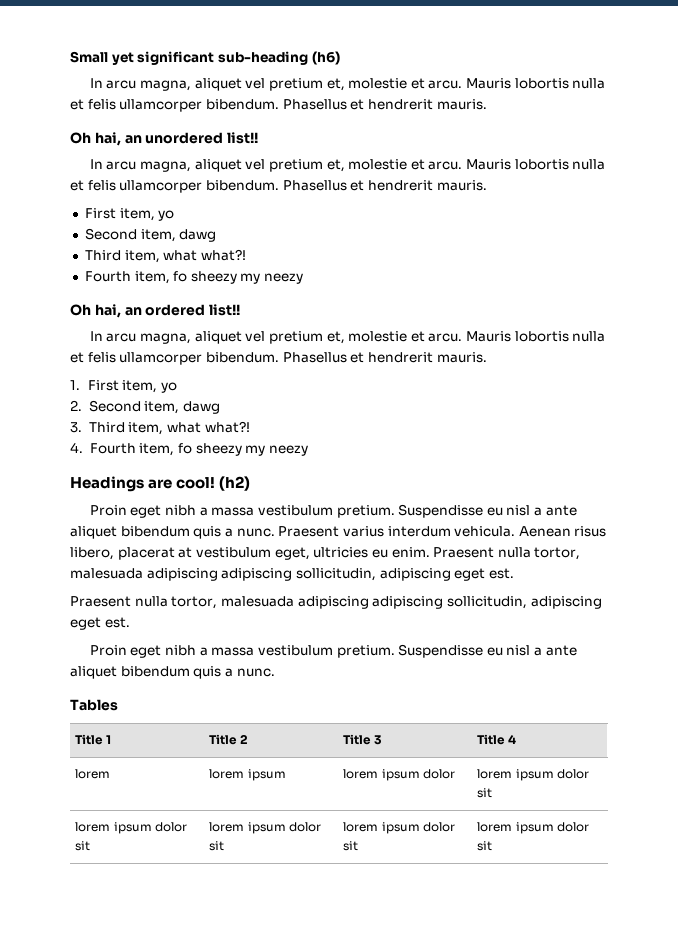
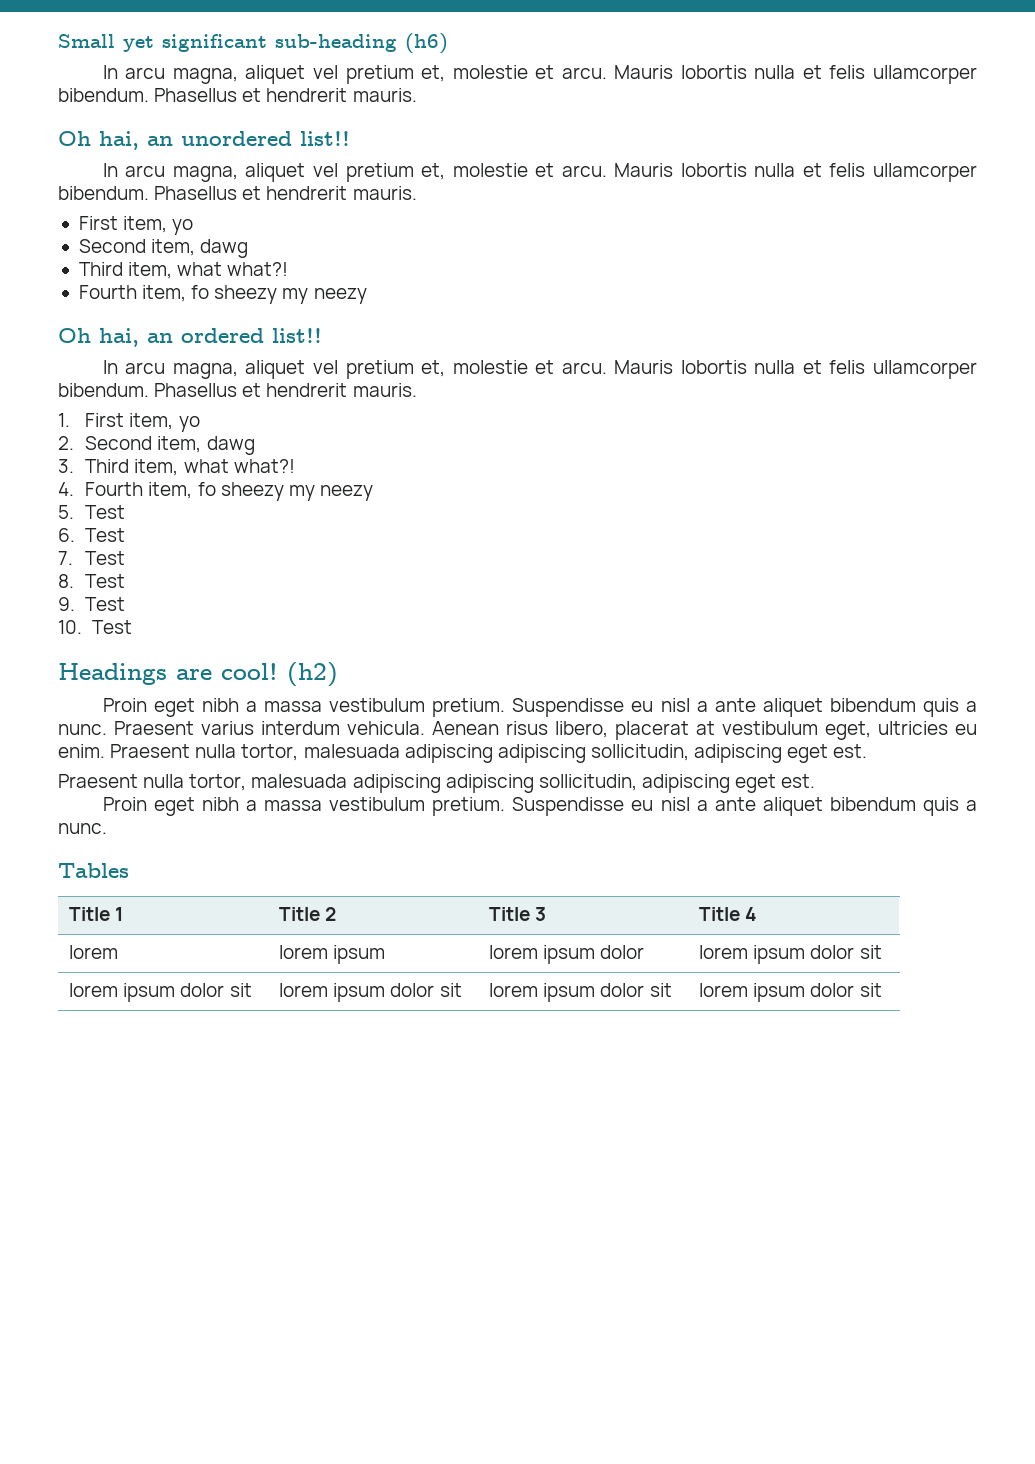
+ 5. Test
+ 6. Test
+ 7. Test
+ 8. Test
+ 9. Test
+ 10. Test

